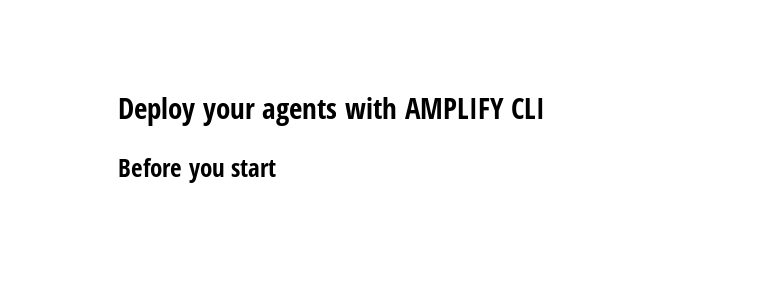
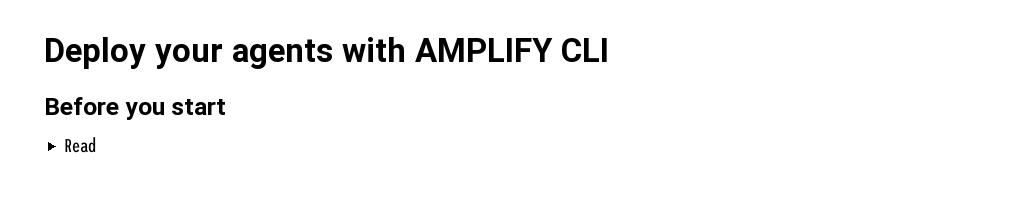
+ Read

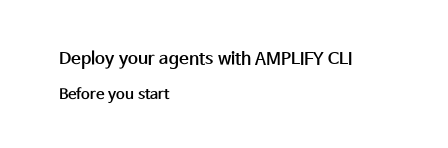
- Read

